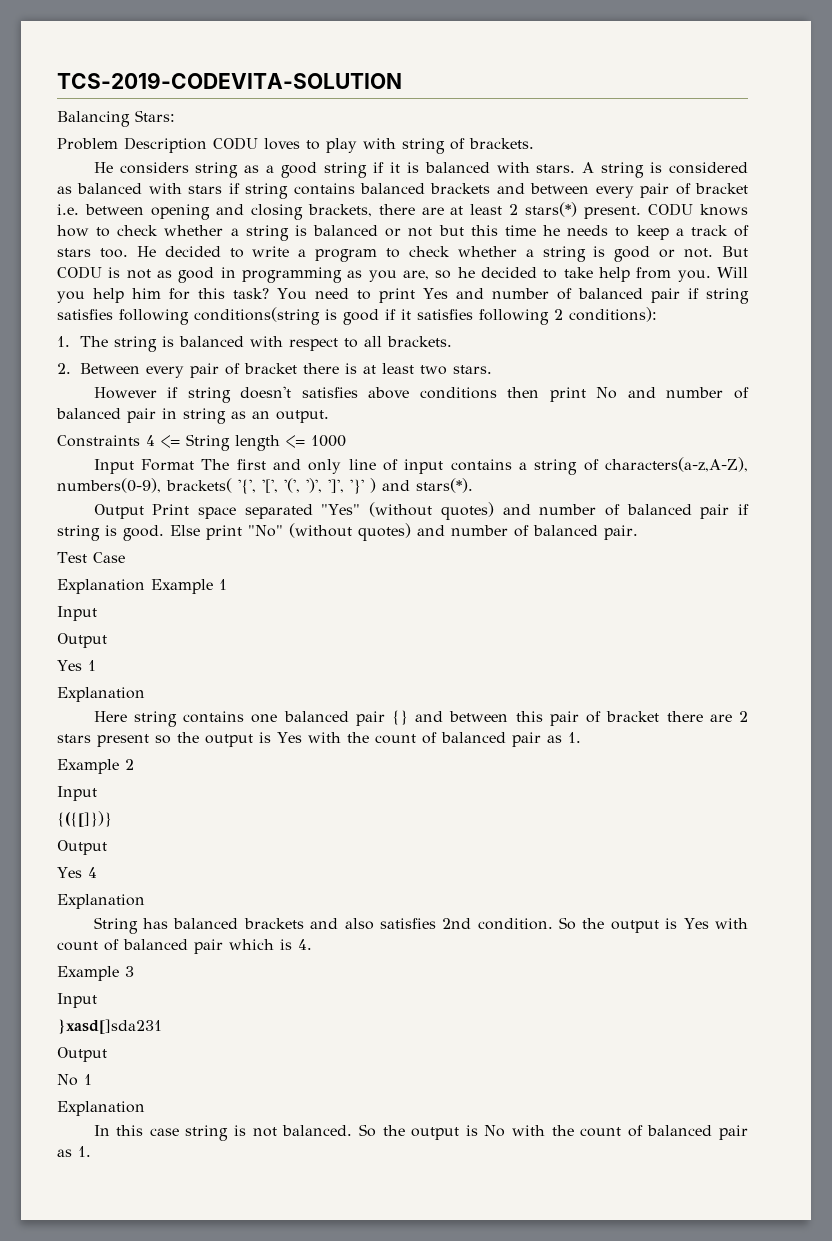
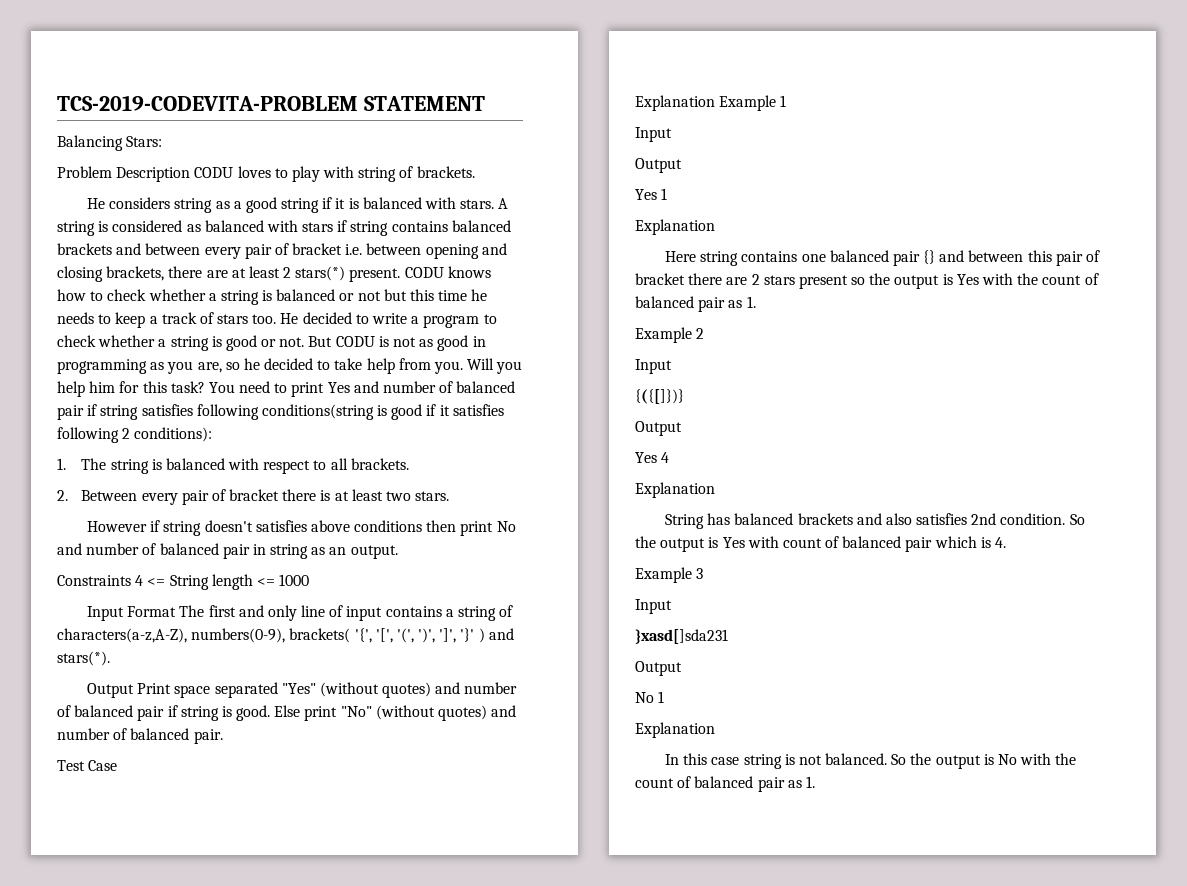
- TCS-2019-CODEVITA-SOLUTION
+ TCS-2019-CODEVITA-PROBLEM STATEMENT

